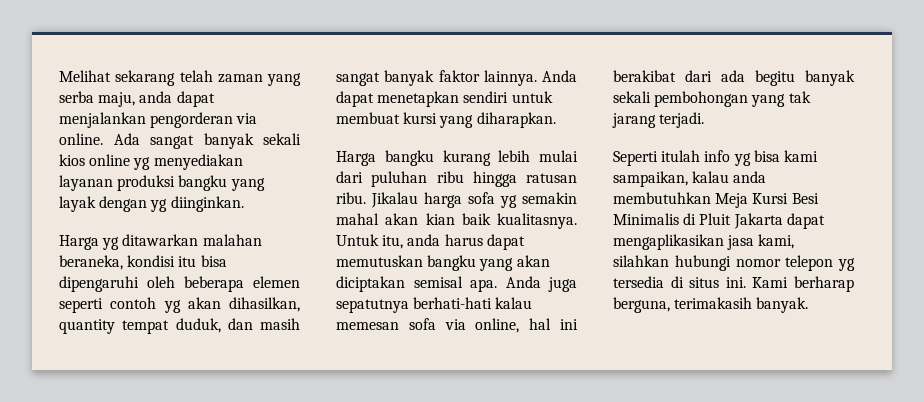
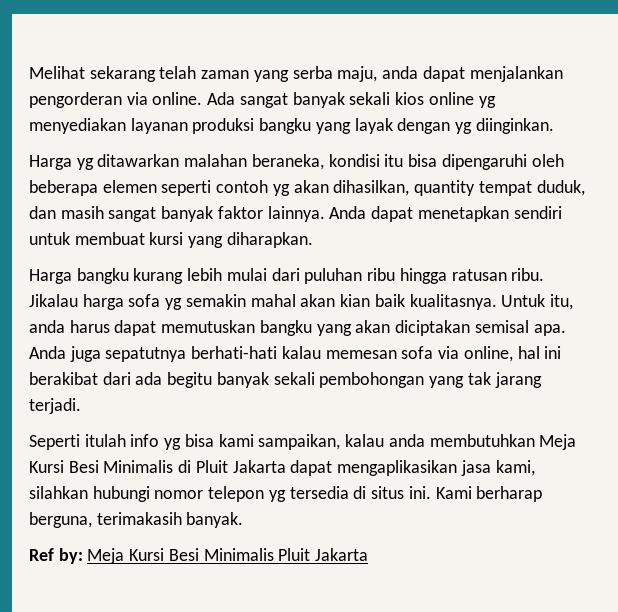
+ Ref by: Meja Kursi Besi Minimalis Pluit Jakarta

